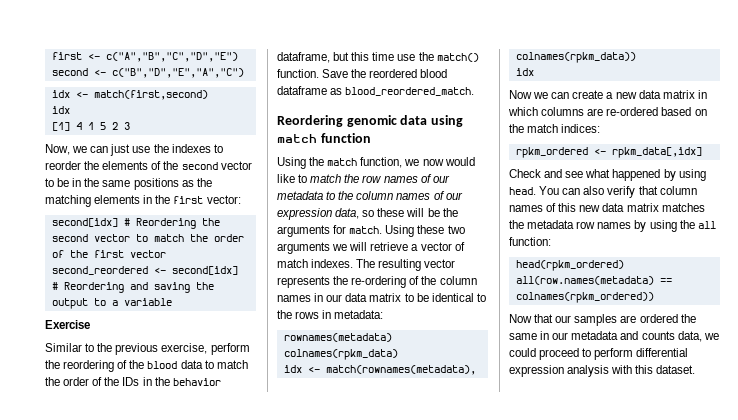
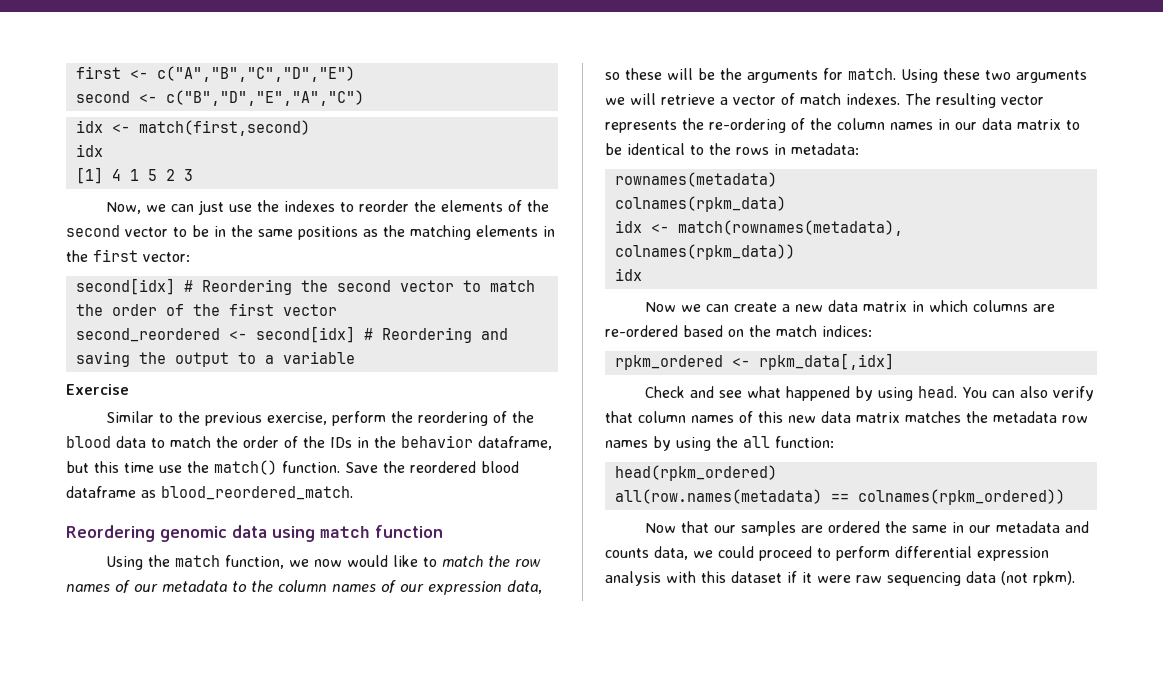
- Now that our samples are ordered the same in our metadata and counts data, we could proceed to perform differential expression analysis with this dataset.
+ Now that our samples are ordered the same in our metadata and counts data, we could proceed to perform differential expression analysis with this dataset if it were raw sequencing data (not rpkm).

